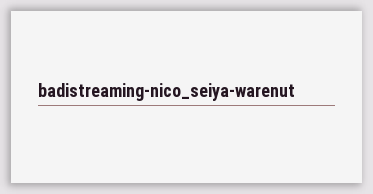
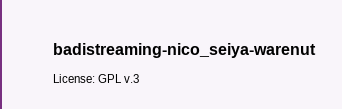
+ License: GPL v.3

